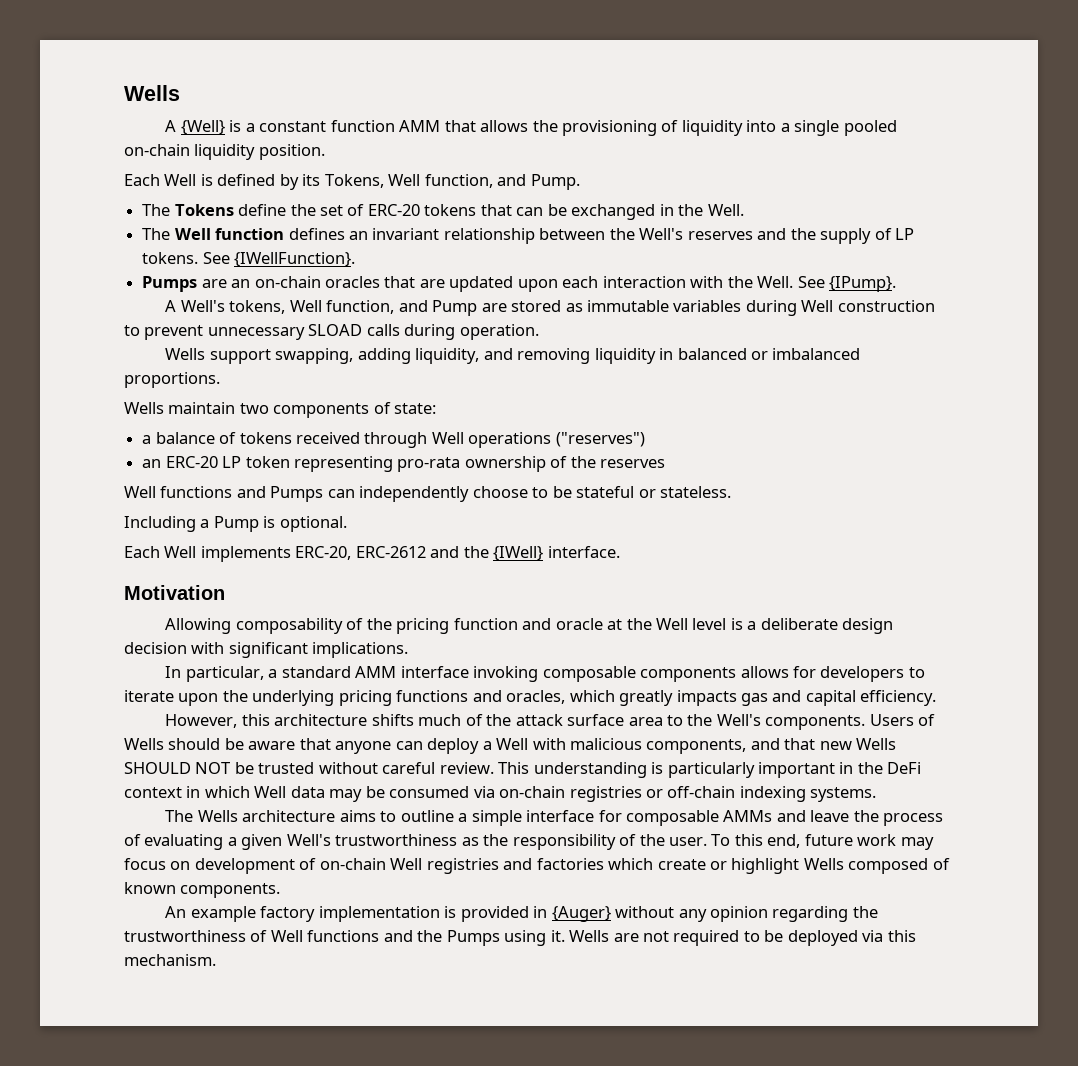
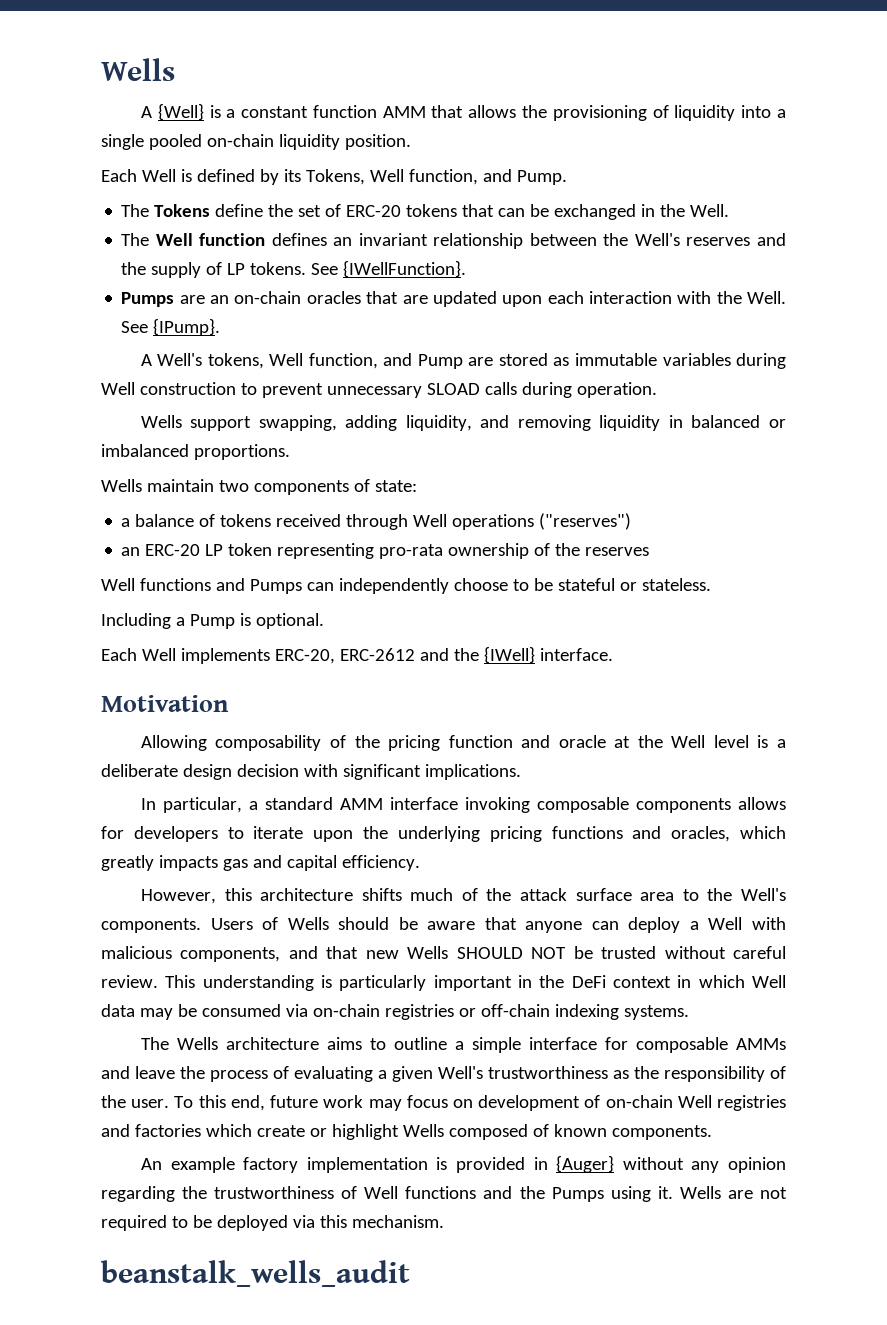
+ beanstalk_wells_audit

